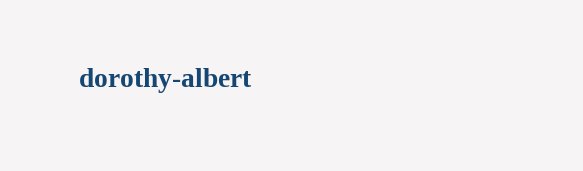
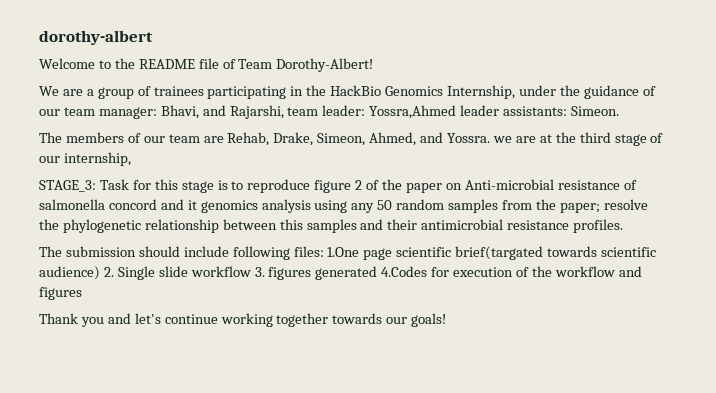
+ Welcome to the README file of Team Dorothy-Albert!
+ We are a group of trainees participating in the HackBio Genomics Internship, under the guidance of our team manager: Bhavi, and Rajarshi, team leader: Yossra,Ahmed leader assistants: Simeon.
+ The members of our team are Rehab, Drake, Simeon, Ahmed, and Yossra. we are at the third stage of our internship,
+ STAGE_3: Task for this stage is to reproduce figure 2 of the paper on Anti-microbial resistance of salmonella concord and it genomics analysis using any 50 random samples from the paper; resolve the phylogenetic relationship between this samples and their antimicrobial resistance profiles.
+ The submission should include following files: 1.One page scientific brief(targated towards scientific audience) 2. Single slide workflow 3. figures generated 4.Codes for execution of the workflow and figures
+ Thank you and let's continue working together towards our goals!

